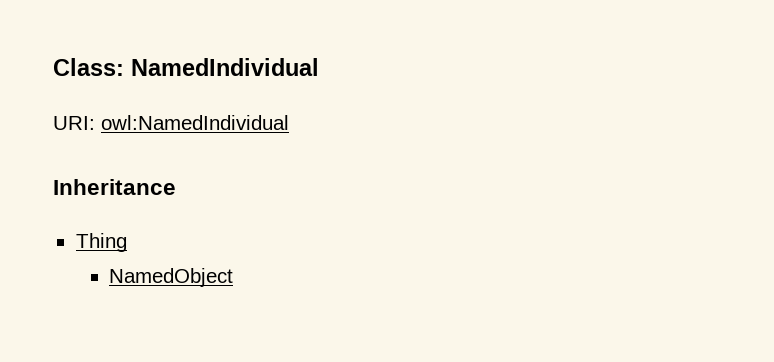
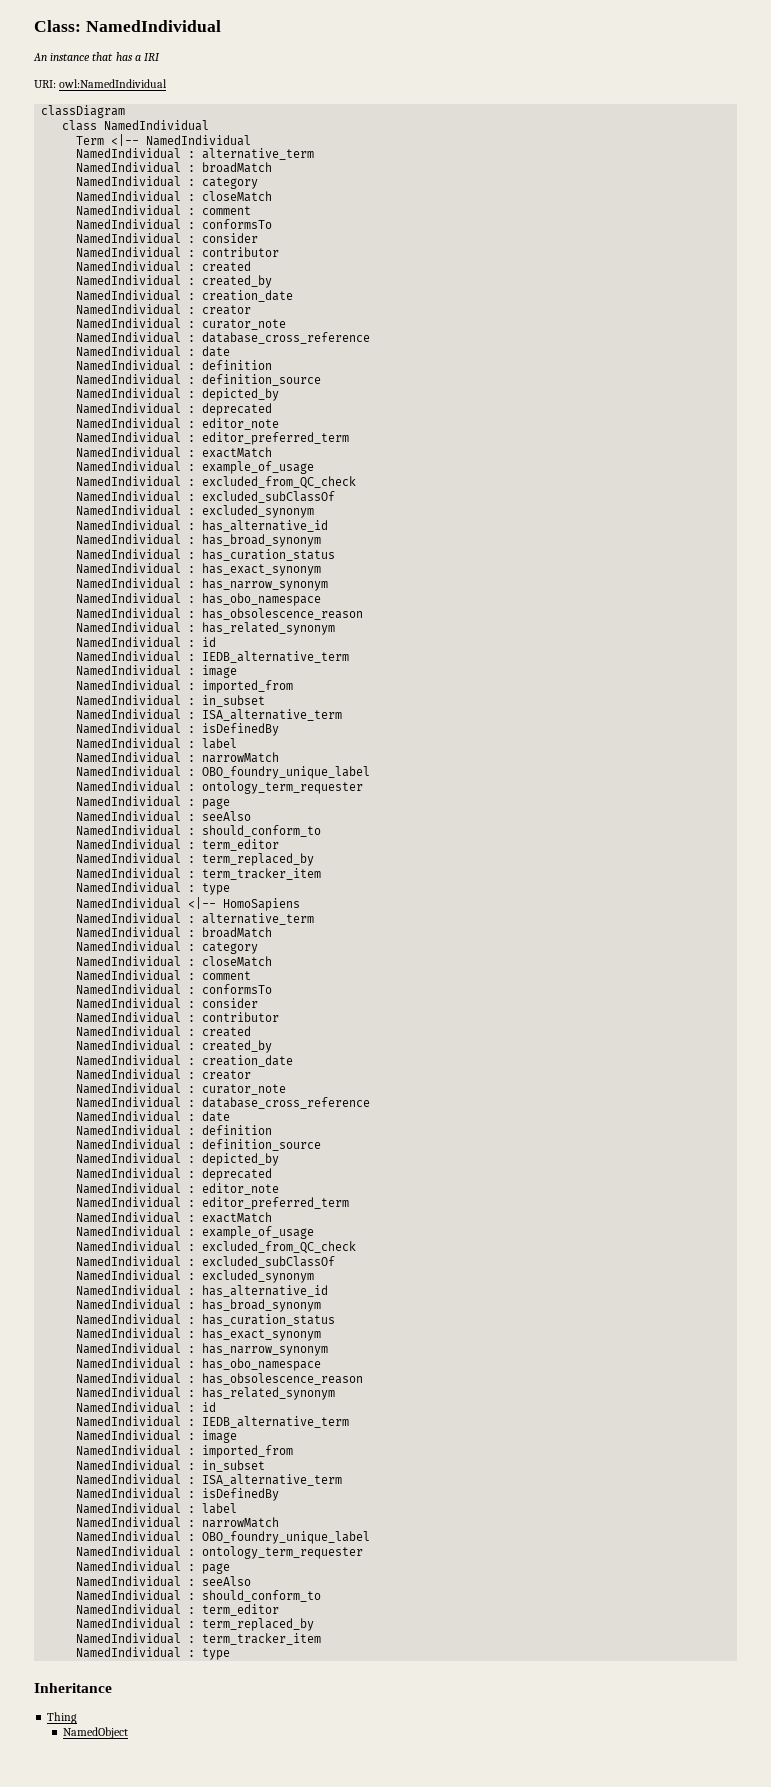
+ An instance that has a IRI
  URI: owl:NamedIndividual
+ classDiagram
+ class NamedIndividual
+ Term <|-- NamedIndividual
+ NamedIndividual : alternative_term
+ NamedIndividual : broadMatch
+ NamedIndividual : category
+ NamedIndividual : closeMatch
+ NamedIndividual : comment
+ NamedIndividual : conformsTo
+ NamedIndividual : consider
+ NamedIndividual : contributor
+ NamedIndividual : created
+ NamedIndividual : created_by
+ NamedIndividual : creation_date
+ NamedIndividual : creator
+ NamedIndividual : curator_note
+ NamedIndividual : database_cross_reference
+ NamedIndividual : date
+ NamedIndividual : definition
+ NamedIndividual : definition_source
+ NamedIndividual : depicted_by
+ NamedIndividual : deprecated
+ NamedIndividual : editor_note
+ NamedIndividual : editor_preferred_term
+ NamedIndividual : exactMatch
+ NamedIndividual : example_of_usage
+ NamedIndividual : excluded_from_QC_check
+ NamedIndividual : excluded_subClassOf
+ NamedIndividual : excluded_synonym
+ NamedIndividual : has_alternative_id
+ NamedIndividual : has_broad_synonym
+ NamedIndividual : has_curation_status
+ NamedIndividual : has_exact_synonym
+ NamedIndividual : has_narrow_synonym
+ NamedIndividual : has_obo_namespace
+ NamedIndividual : has_obsolescence_reason
+ NamedIndividual : has_related_synonym
+ NamedIndividual : id
+ NamedIndividual : IEDB_alternative_term
+ NamedIndividual : image
+ NamedIndividual : imported_from
+ NamedIndividual : in_subset
+ NamedIndividual : ISA_alternative_term
+ NamedIndividual : isDefinedBy
+ NamedIndividual : label
+ NamedIndividual : narrowMatch
+ NamedIndividual : OBO_foundry_unique_label
+ NamedIndividual : ontology_term_requester
+ NamedIndividual : page
+ NamedIndividual : seeAlso
+ NamedIndividual : should_conform_to
+ NamedIndividual : term_editor
+ NamedIndividual : term_replaced_by
+ NamedIndividual : term_tracker_item
+ NamedIndividual : type
+ NamedIndividual <|-- HomoSapiens
+ NamedIndividual : alternative_term
+ NamedIndividual : broadMatch
+ NamedIndividual : category
+ NamedIndividual : closeMatch
+ NamedIndividual : comment
+ NamedIndividual : conformsTo
+ NamedIndividual : consider
+ NamedIndividual : contributor
+ NamedIndividual : created
+ NamedIndividual : created_by
+ NamedIndividual : creation_date
+ NamedIndividual : creator
+ NamedIndividual : curator_note
+ NamedIndividual : database_cross_reference
+ NamedIndividual : date
+ NamedIndividual : definition
+ NamedIndividual : definition_source
+ NamedIndividual : depicted_by
+ NamedIndividual : deprecated
+ NamedIndividual : editor_note
+ NamedIndividual : editor_preferred_term
+ NamedIndividual : exactMatch
+ NamedIndividual : example_of_usage
+ NamedIndividual : excluded_from_QC_check
+ NamedIndividual : excluded_subClassOf
+ NamedIndividual : excluded_synonym
+ NamedIndividual : has_alternative_id
+ NamedIndividual : has_broad_synonym
+ NamedIndividual : has_curation_status
+ NamedIndividual : has_exact_synonym
+ NamedIndividual : has_narrow_synonym
+ NamedIndividual : has_obo_namespace
+ NamedIndividual : has_obsolescence_reason
+ NamedIndividual : has_related_synonym
+ NamedIndividual : id
+ NamedIndividual : IEDB_alternative_term
+ NamedIndividual : image
+ NamedIndividual : imported_from
+ NamedIndividual : in_subset
+ NamedIndividual : ISA_alternative_term
+ NamedIndividual : isDefinedBy
+ NamedIndividual : label
+ NamedIndividual : narrowMatch
+ NamedIndividual : OBO_foundry_unique_label
+ NamedIndividual : ontology_term_requester
+ NamedIndividual : page
+ NamedIndividual : seeAlso
+ NamedIndividual : should_conform_to
+ NamedIndividual : term_editor
+ NamedIndividual : term_replaced_by
+ NamedIndividual : term_tracker_item
+ NamedIndividual : type

